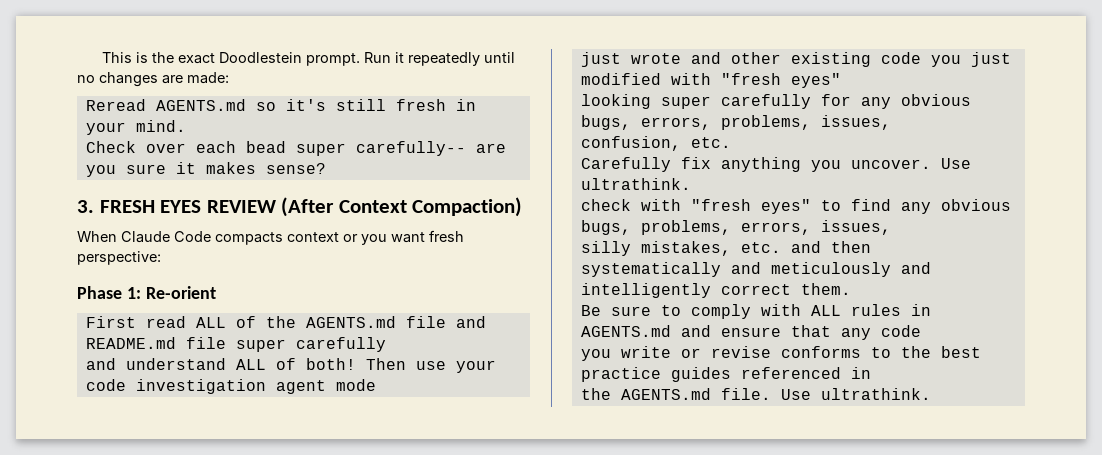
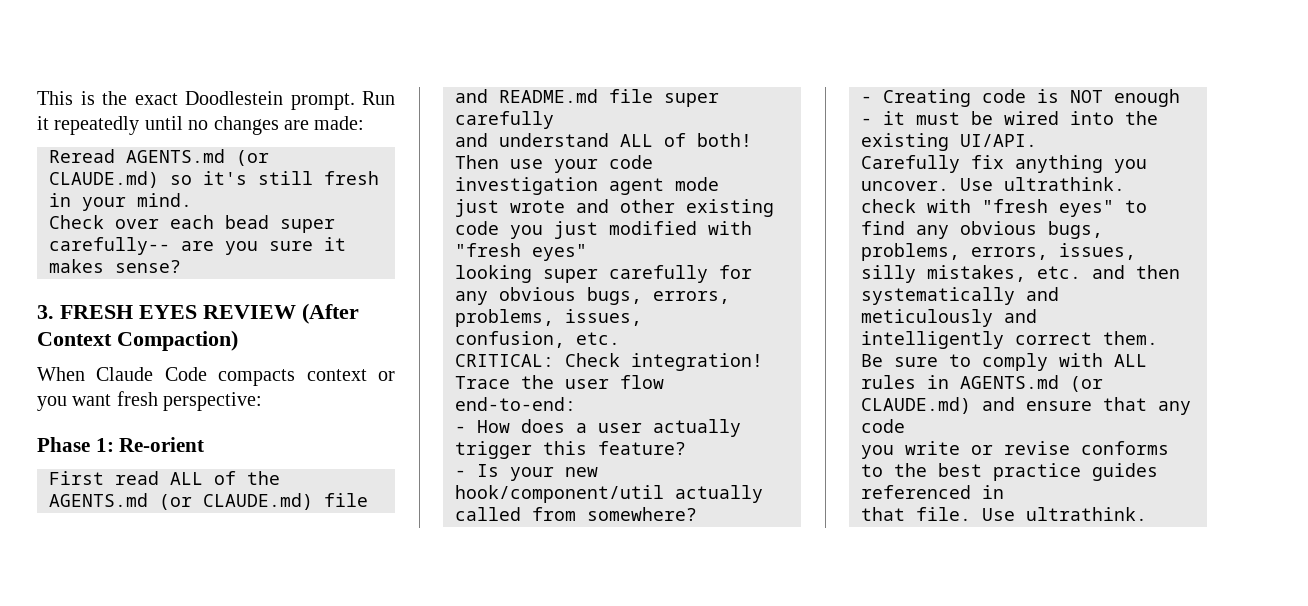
- Reread AGENTS.md so it's still fresh in your mind.
+ Reread AGENTS.md (or CLAUDE.md) so it's still fresh in your mind.
- First read ALL of the AGENTS.md file and README.md file super carefully
+ First read ALL of the AGENTS.md (or CLAUDE.md) file and README.md file super carefully
+ CRITICAL: Check integration! Trace the user flow end-to-end:
+ - How does a user actually trigger this feature?
+ - Is your new hook/component/util actually called from somewhere?
+ - Creating code is NOT enough - it must be wired into the existing UI/API.
- Be sure to comply with ALL rules in AGENTS.md and ensure that any code
+ Be sure to comply with ALL rules in AGENTS.md (or CLAUDE.md) and ensure that any code
- the AGENTS.md file.
+ that file.

